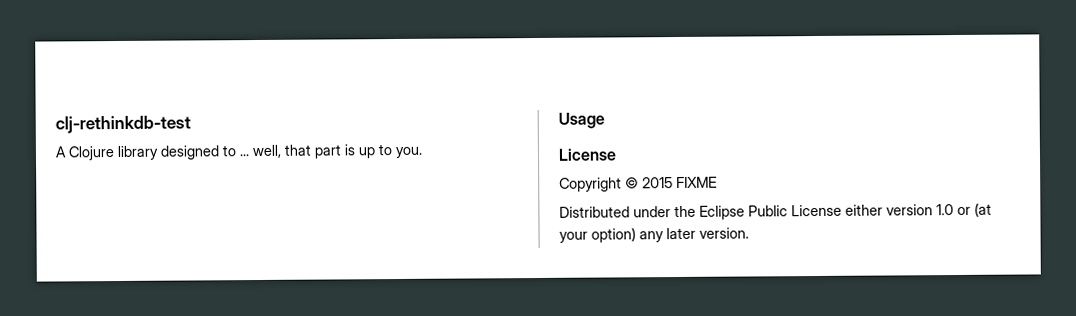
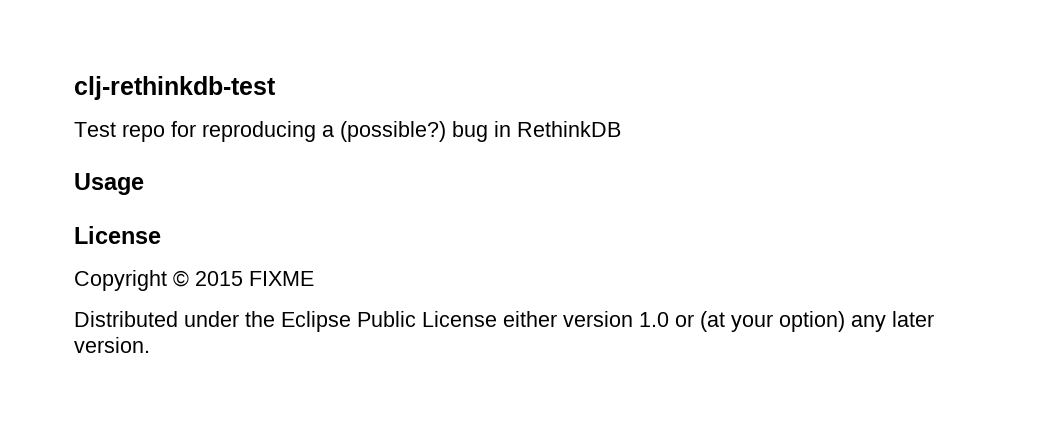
- A Clojure library designed to ... well, that part is up to you.
+ Test repo for reproducing a (possible?) bug in RethinkDB

